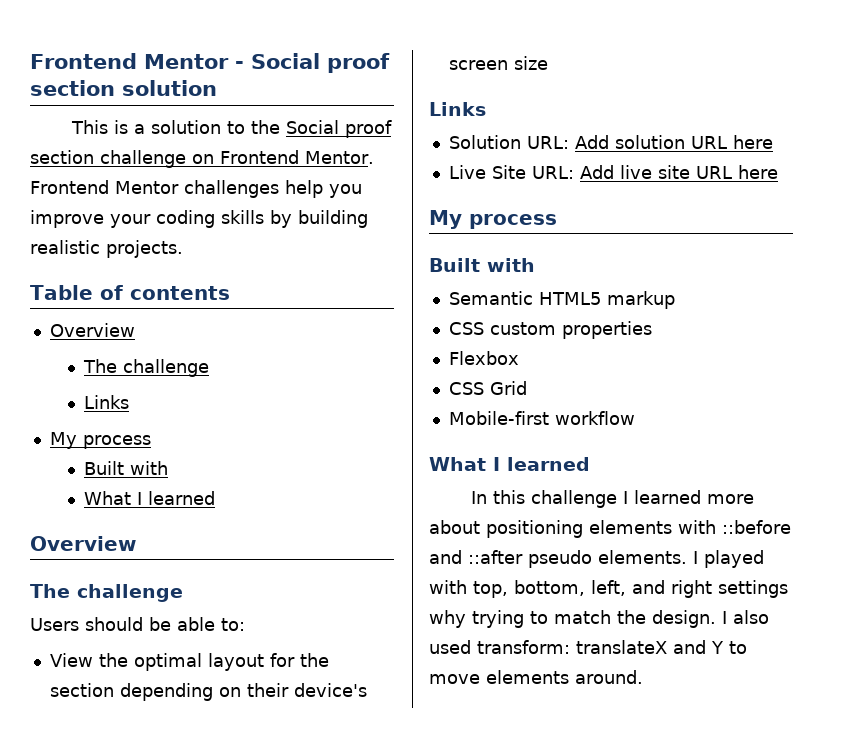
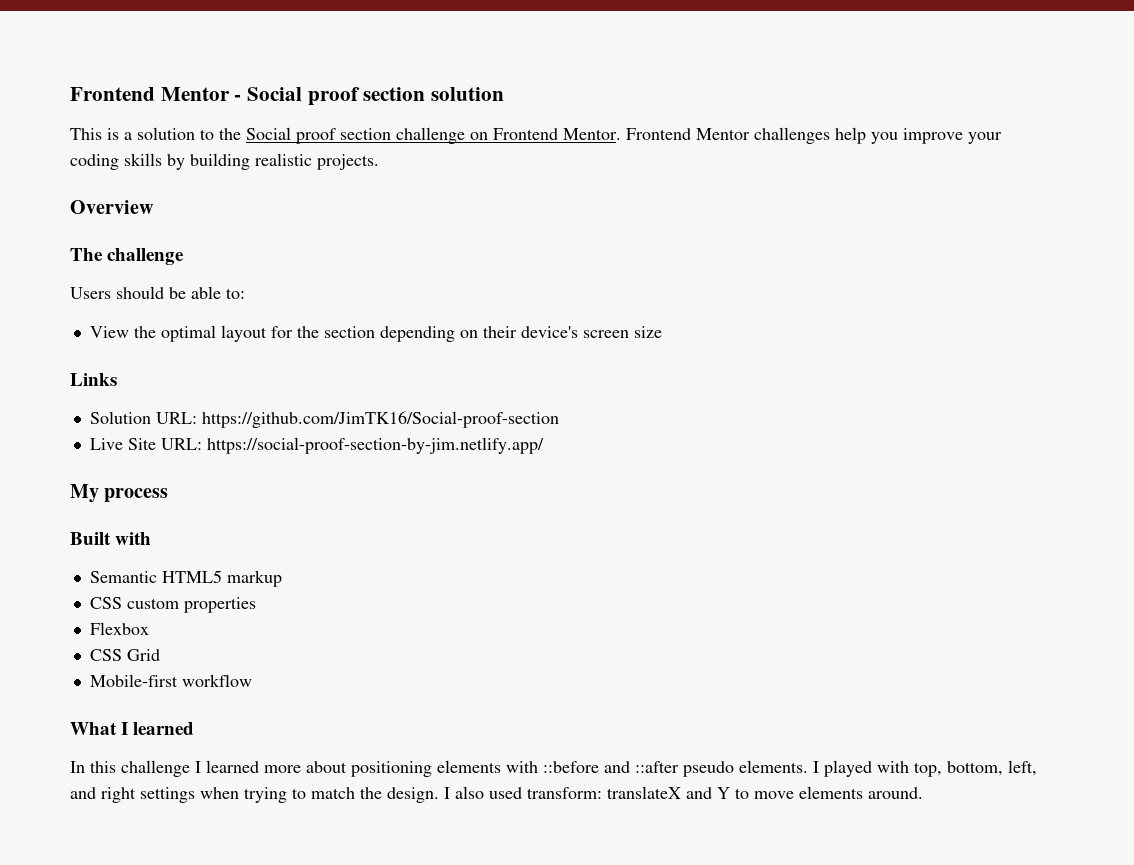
- Table of contents
- Overview
- The challenge
- Links
- My process
- Built with
- What I learned
- Solution URL: Add solution URL here
+ Solution URL: https://github.com/JimTK16/Social-proof-section
- Live Site URL: Add live site URL here
+ Live Site URL: https://social-proof-section-by-jim.netlify.app/
- I played with top, bottom, left, and right settings why trying to match the design.
+ I played with top, bottom, left, and right settings when trying to match the design.

